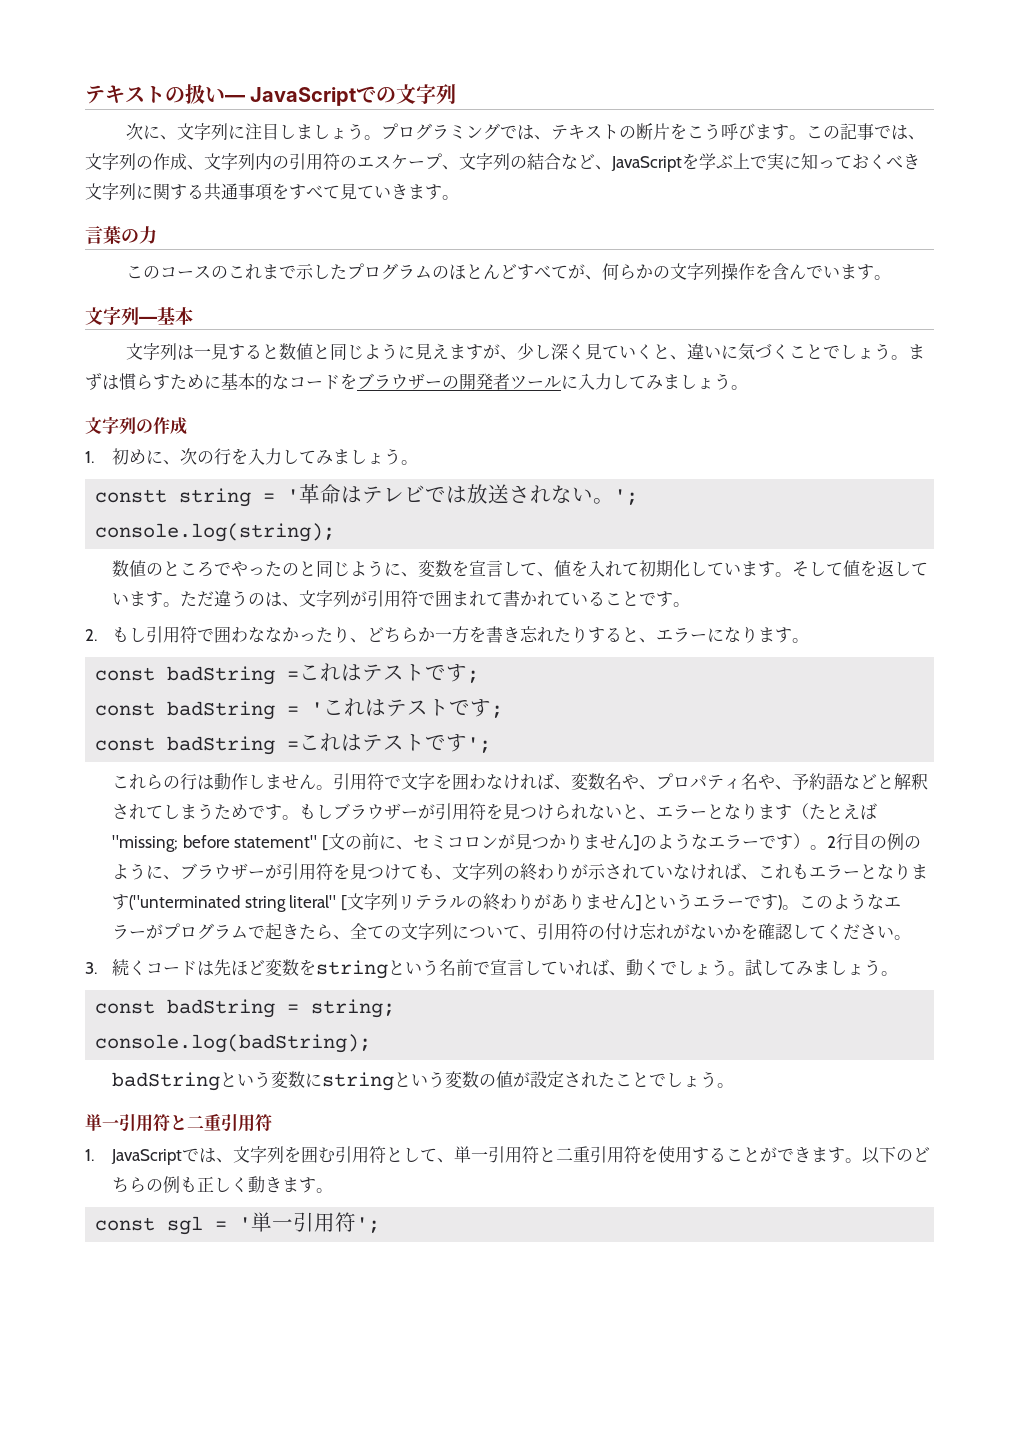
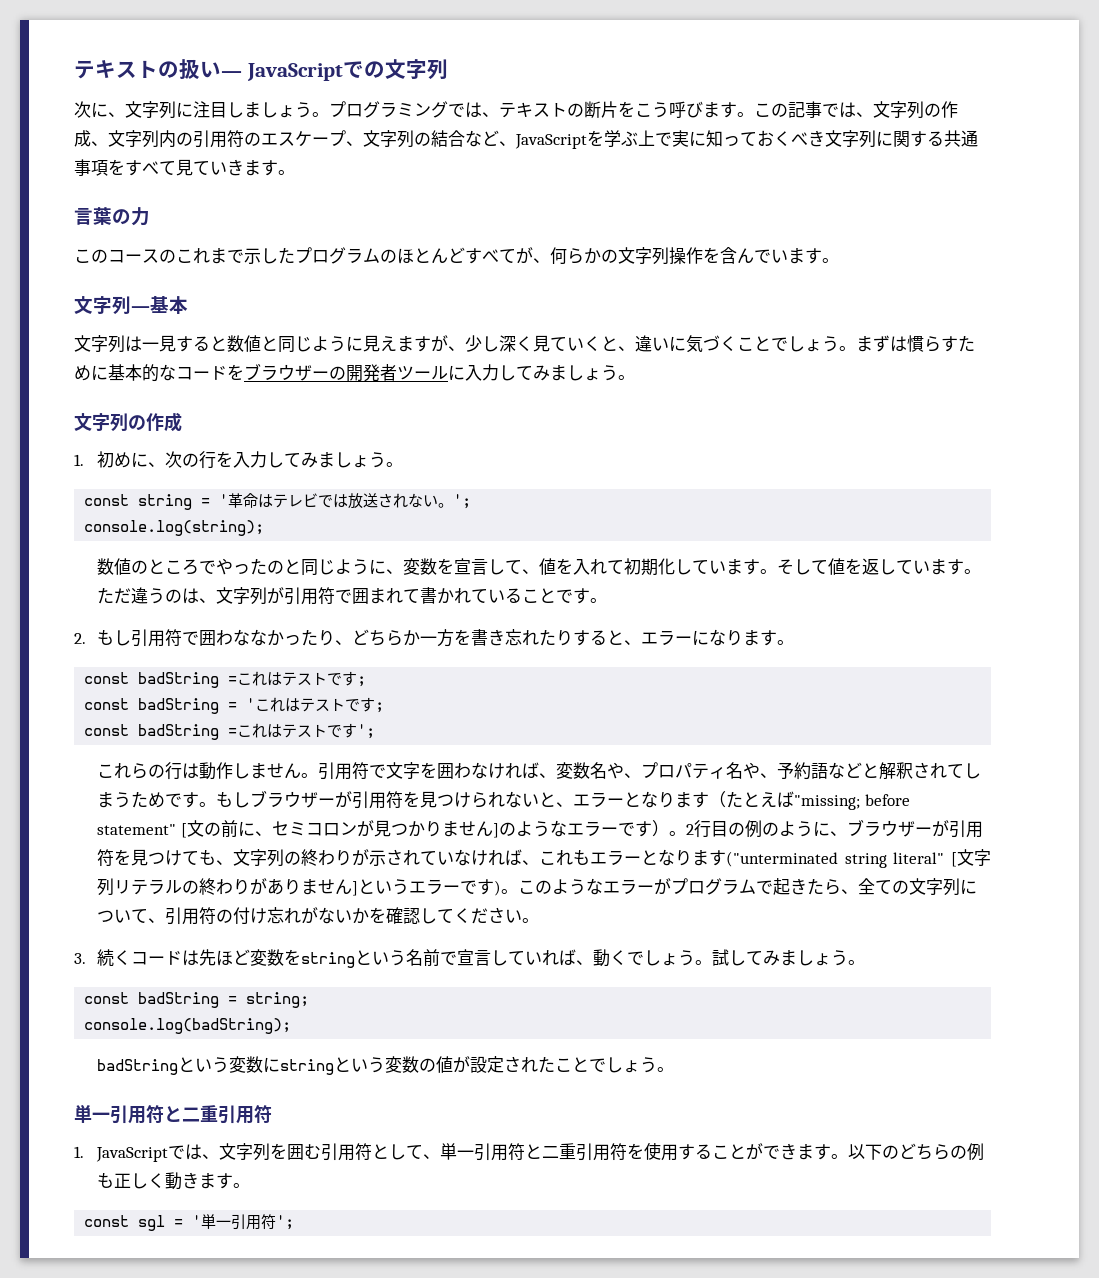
- constt string = '革命はテレビでは放送されない。
+ const string = '革命はテレビでは放送されない。

